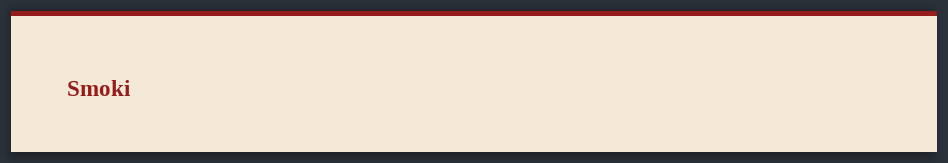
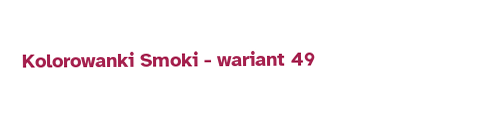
- Smoki
+ Kolorowanki Smoki - wariant 49

